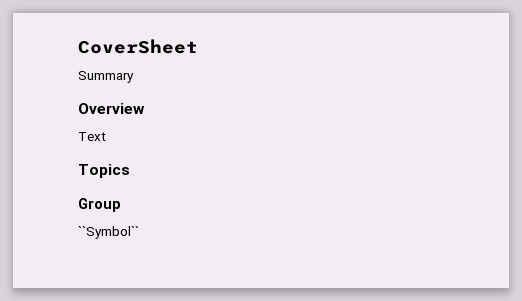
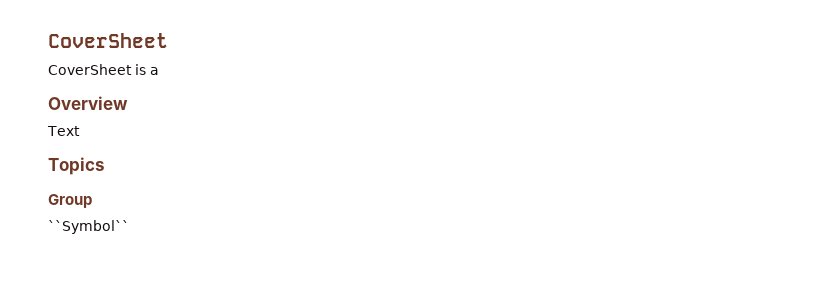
- Summary
+ CoverSheet is a

